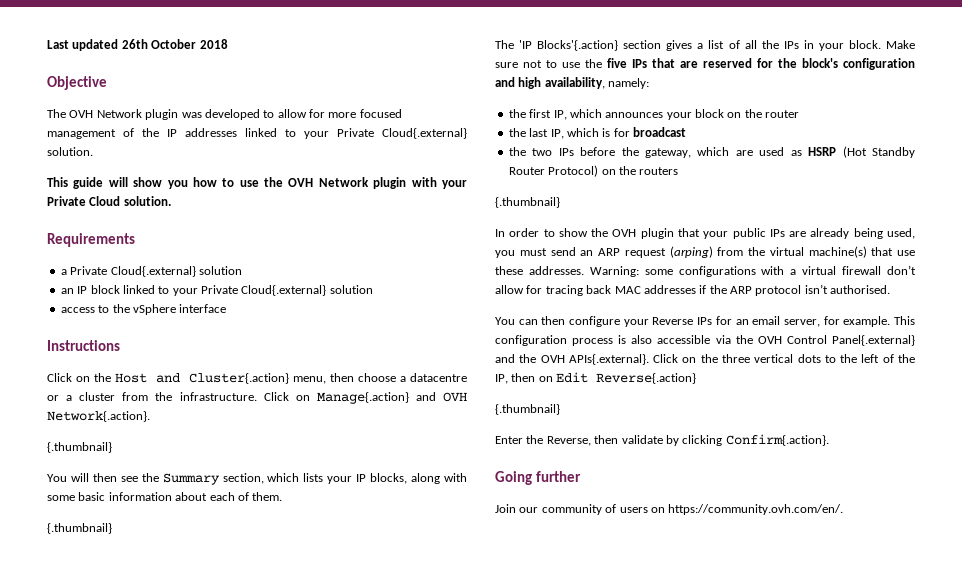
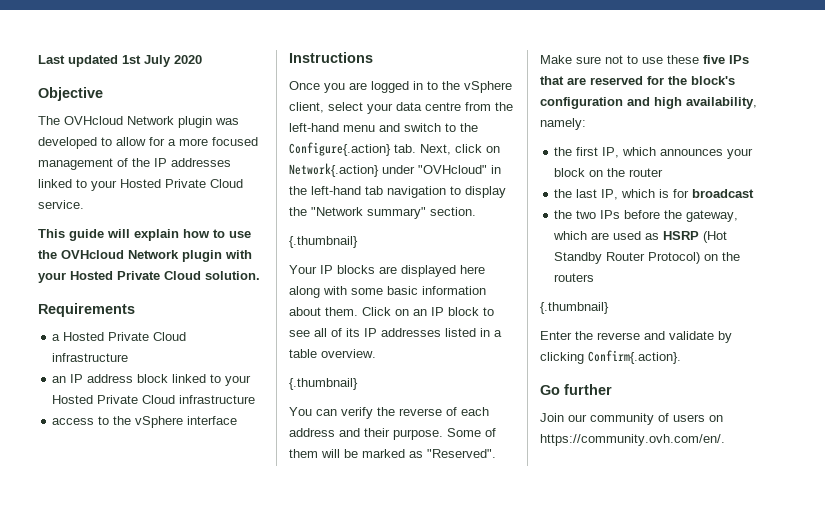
- Last updated 26th October 2018
+ Last updated 1st July 2020
- The OVH Network plugin was developed to allow for more focused management of the IP addresses linked to your Private Cloud{.external} solution.
+ The OVHcloud Network plugin was developed to allow for a more focused management of the IP addresses linked to your Hosted Private Cloud service.
- This guide will show you how to use the OVH Network plugin with your Private Cloud solution.
+ This guide will explain how to use the OVHcloud Network plugin with your Hosted Private Cloud solution.
- a Private Cloud{.external} solution
- an IP block linked to your Private Cloud{.external} solution
+ a Hosted Private Cloud infrastructure
+ an IP address block linked to your Hosted Private Cloud infrastructure
- Click on the Host and Cluster{.action} menu, then choose a datacentre or a cluster from the infrastructure. Click on Manage{.action} and OVH Network{.action}.
+ Once you are logged in to the vSphere client, select your data centre from the left-hand menu and switch to the Configure{.action} tab. Next, click on Network{.action} under "OVHcloud" in the left-hand tab navigation to display the "Network summary" section.
  {.thumbnail}
- You will then see the Summary section, which lists your IP blocks, along with some basic information about each of them.
+ Your IP blocks are displayed here along with some basic information about them. Click on an IP block to see all of its IP addresses listed in a table overview.
  {.thumbnail}
- The 'IP Blocks'{.action} section gives a list of all the IPs in your block.
+ You can verify the reverse of each address and their purpose. Some of them will be marked as "Reserved".
- Make sure not to use the five IPs that are reserved for the block's configuration and high availability, namely:
+ Make sure not to use these five IPs that are reserved for the block's configuration and high availability, namely:
- In order to show the OVH plugin that your public IPs are already being used, you must send an ARP request (arping) from the virtual machine(s) that use these addresses. Warning: some configurations with a virtual firewall don’t allow for tracing back MAC addresses if the ARP protocol isn’t authorised.
- You can then configure your Reverse IPs for an email server, for example. This configuration process is also accessible via the OVH Control Panel{.external} and the OVH APIs{.external}. Click on the three vertical dots to the left of the IP, then on Edit Reverse{.action}
- {.thumbnail}
- Enter the Reverse, then validate by clicking Confirm{.action}.
+ Enter the reverse and validate by clicking Confirm{.action}.
- Going further
+ Go further

